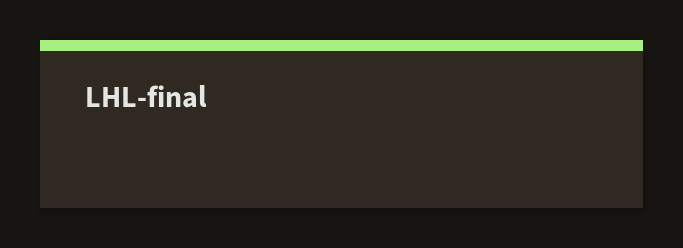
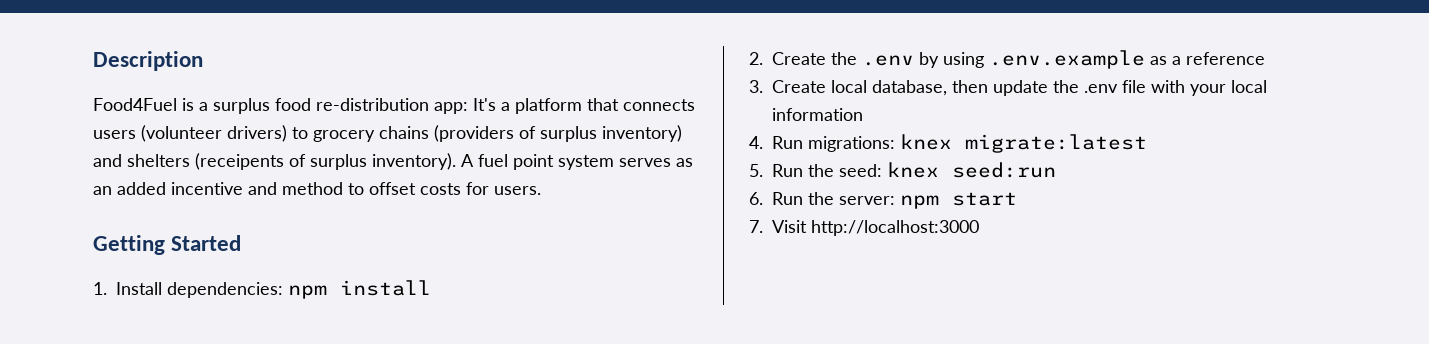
- LHL-final
+ Description
+ Food4Fuel is a surplus food re-distribution app: It's a platform that connects users (volunteer drivers) to grocery chains (providers of surplus inventory) and shelters (receipents of surplus inventory). A fuel point system serves as an added incentive and method to offset costs for users.
+ Getting Started
+ 1. Install dependencies: npm install
+ 2. Create the .env by using .env.example as a reference
+ 3. Create local database, then update the .env file with your local information
+ 4. Run migrations: knex migrate:latest
+ 5. Run the seed: knex seed:run
+ 6. Run the server: npm start
+ 7. Visit http://localhost:3000

